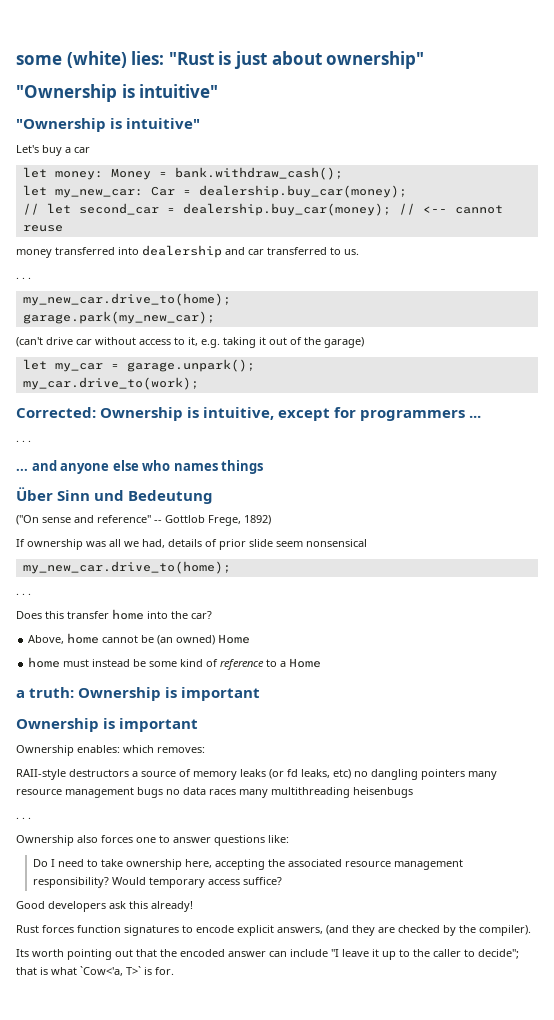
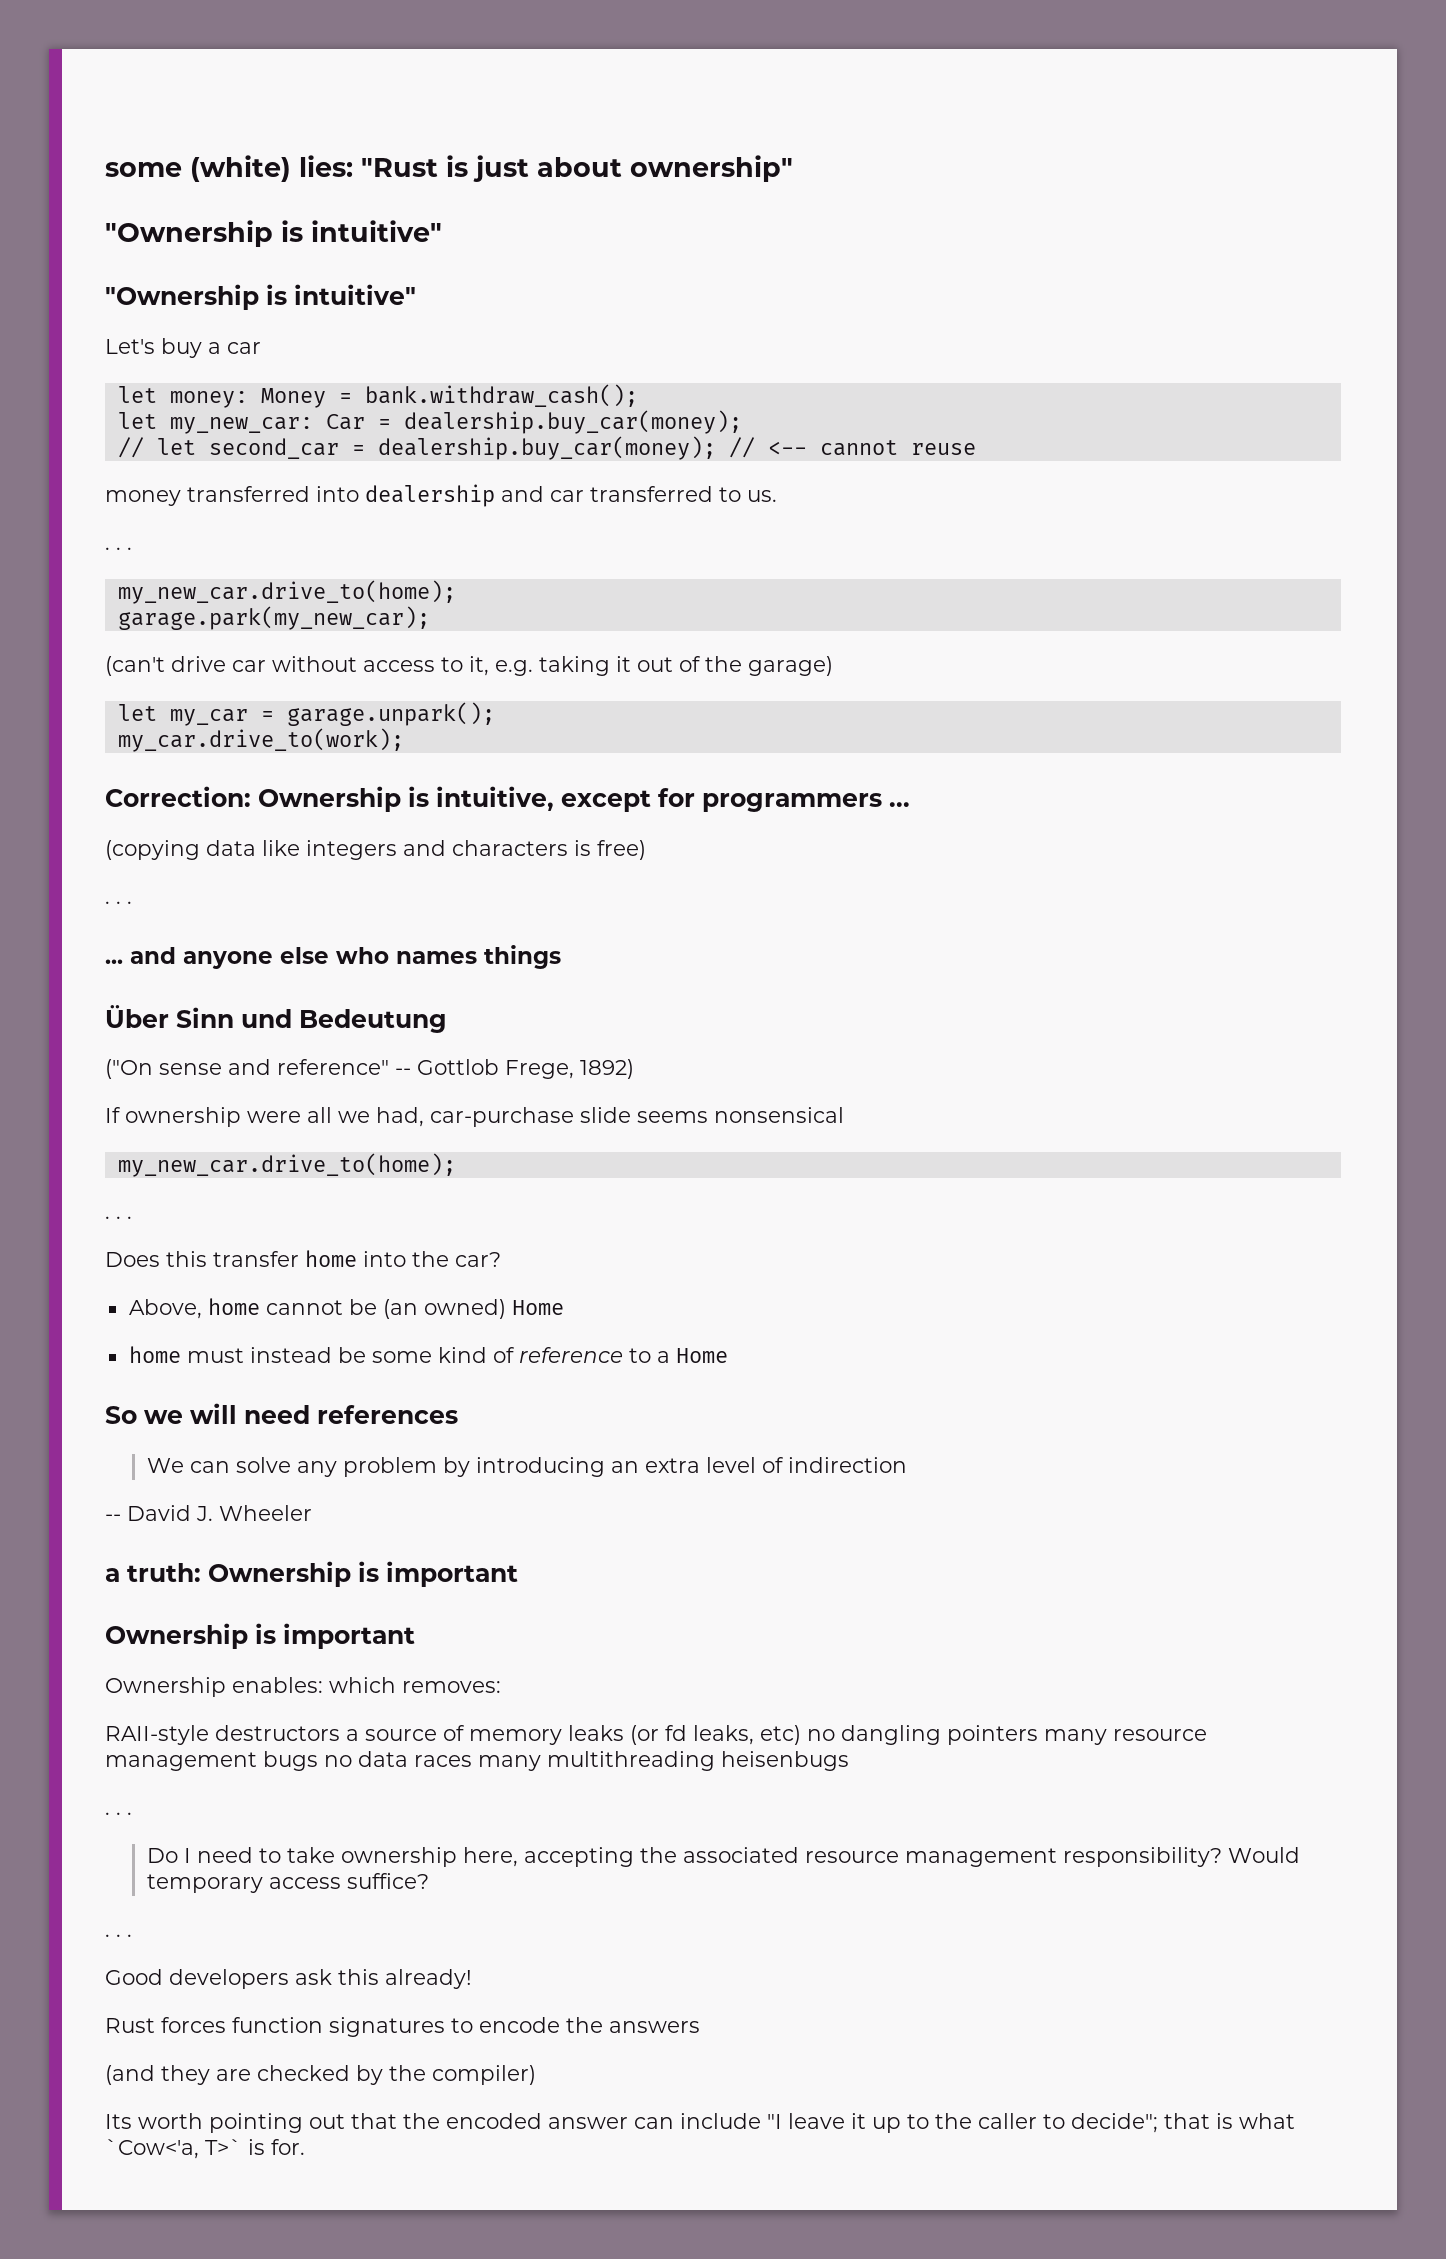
- Corrected: Ownership is intuitive, except for programmers ...
+ Correction: Ownership is intuitive, except for programmers ...
+ (copying data like integers and characters is free)
- If ownership was all we had, details of prior slide seem nonsensical
+ If ownership were all we had, car-purchase slide seems nonsensical
+ So we will need references
+ We can solve any problem by introducing an extra level of indirection
+ -- David J. Wheeler
- Ownership also forces one to answer questions like:
  Would temporary access suffice?
+ . . .
- Rust forces function signatures to encode explicit answers, (and they are checked by the compiler).
+ Rust forces function signatures to encode the answers
+ (and they are checked by the compiler)

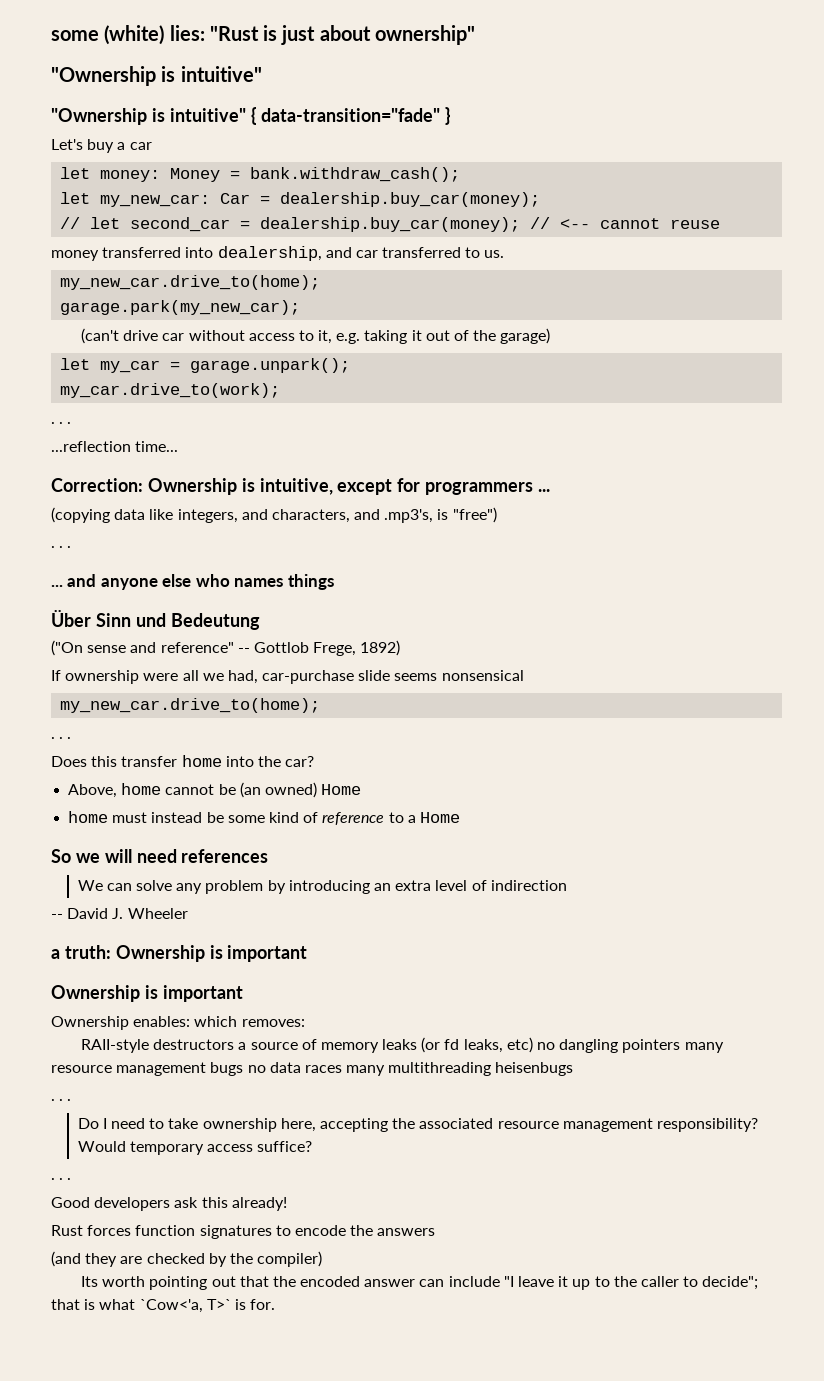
  some (white) lies: "Rust is just about ownership"
  "Ownership is intuitive"
- "Ownership is intuitive"
+ "Ownership is intuitive" { data-transition="fade" }
- money transferred into dealership and car transferred to us.
- . . .
+ money transferred into dealership, and car transferred to us.
  my_car.drive_to(work);
+ . . .
+ ...reflection time...
- (copying data like integers and characters is free)
+ (copying data like integers, and characters, and .mp3's, is "free")

